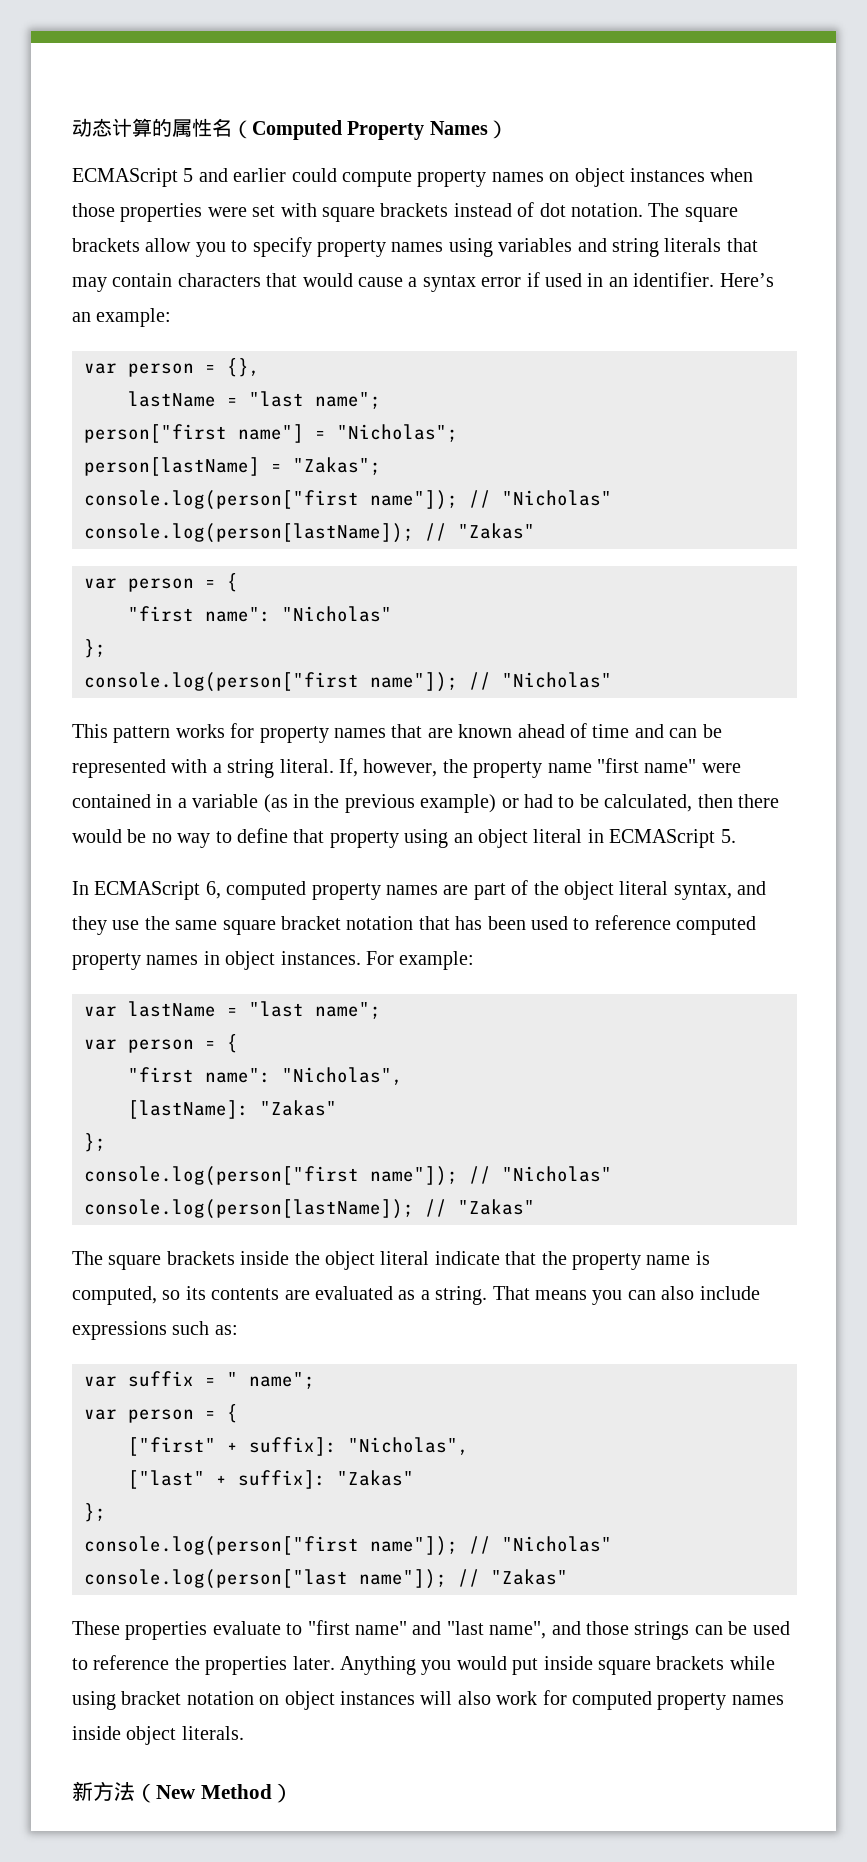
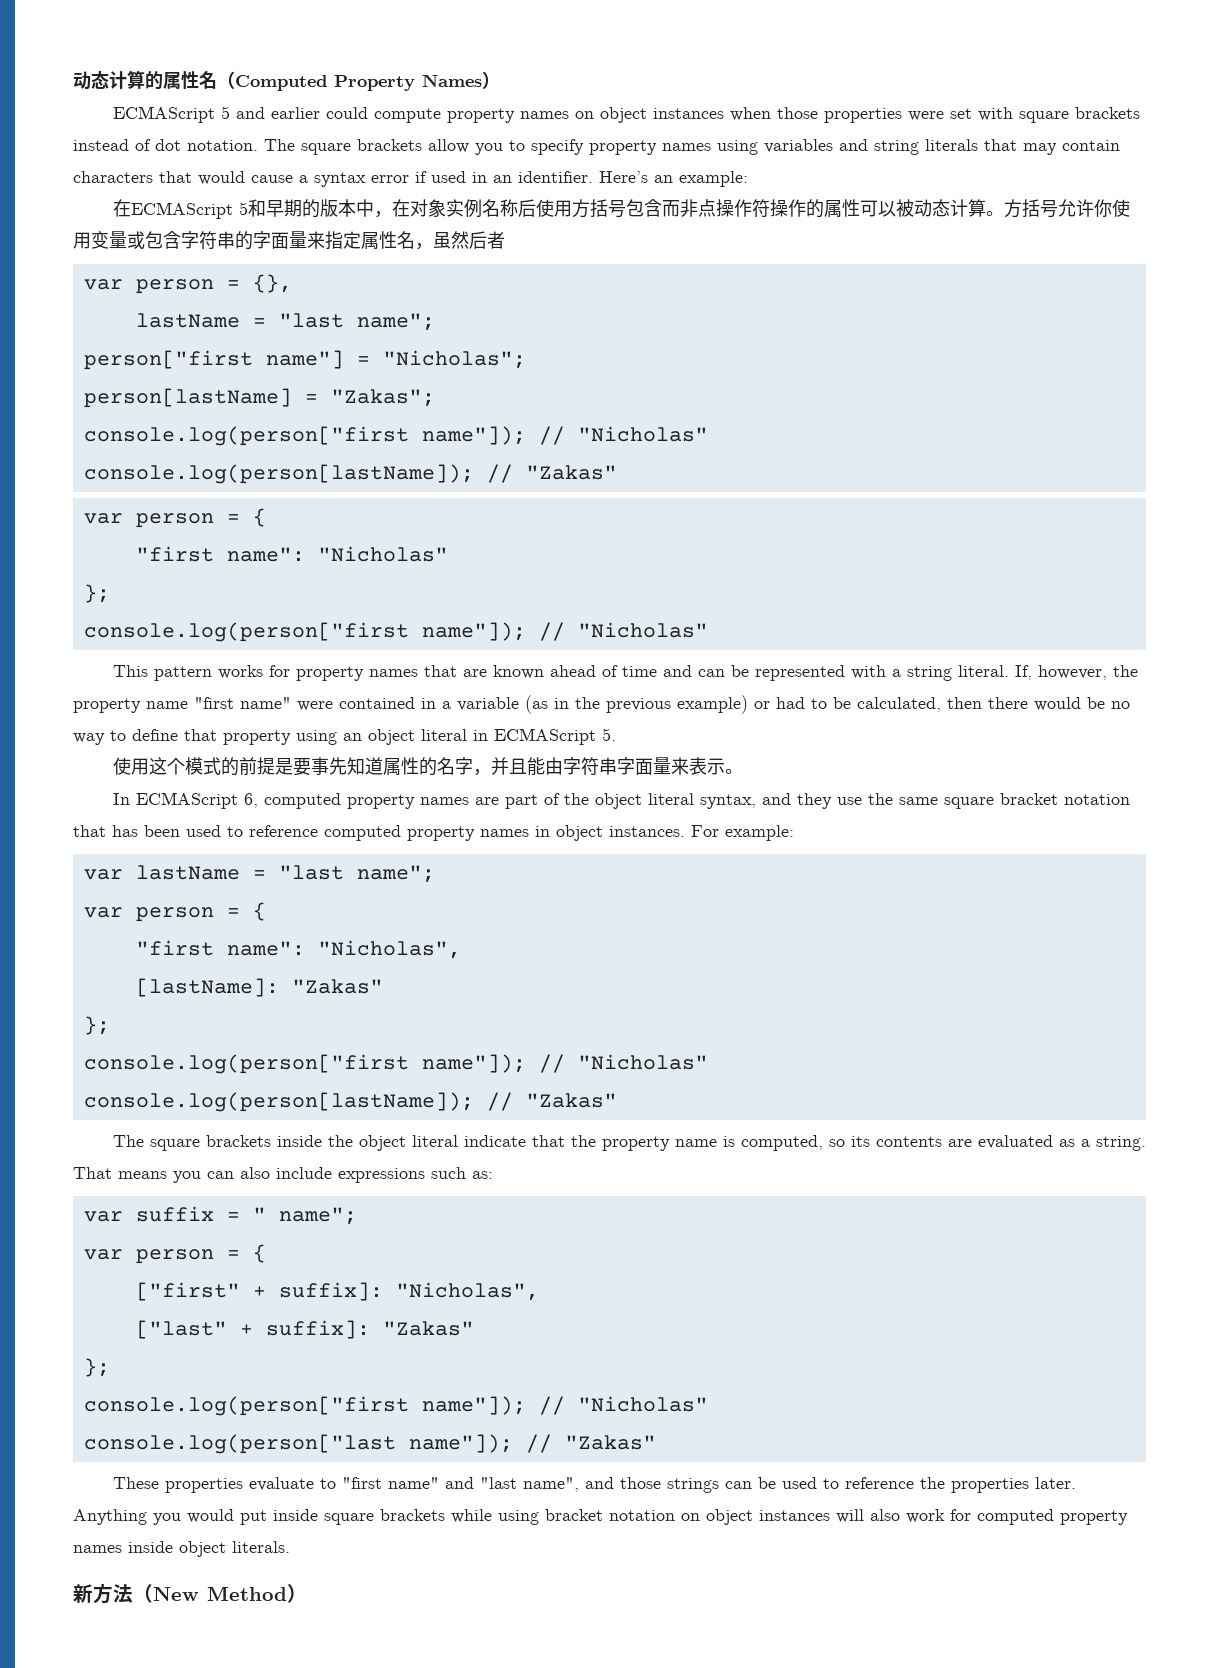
+ 在ECMAScript 5和早期的版本中，在对象实例名称后使用方括号包含而非点操作符操作的属性可以被动态计算。方括号允许你使用变量或包含字符串的字面量来指定属性名，虽然后者
+ 使用这个模式的前提是要事先知道属性的名字，并且能由字符串字面量来表示。

